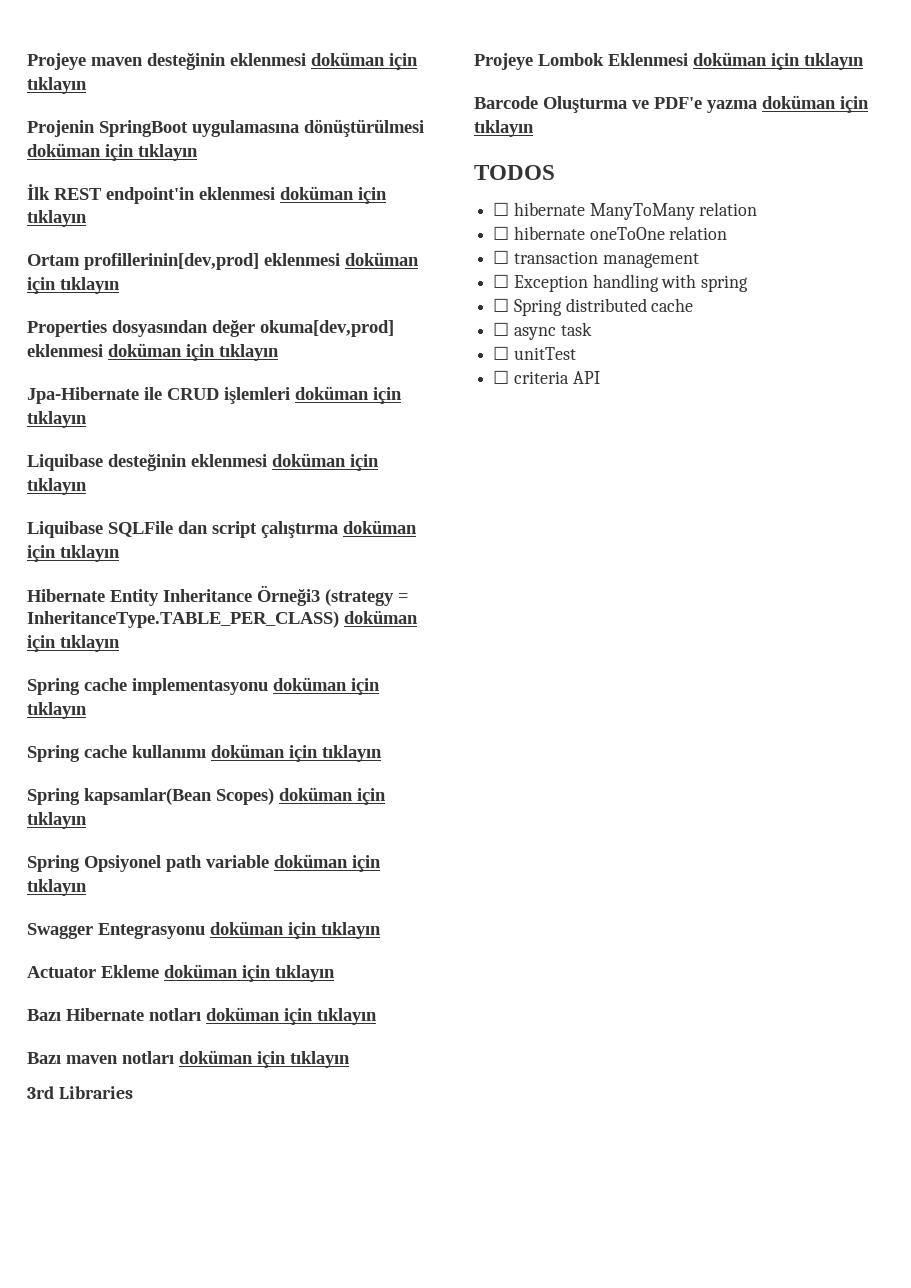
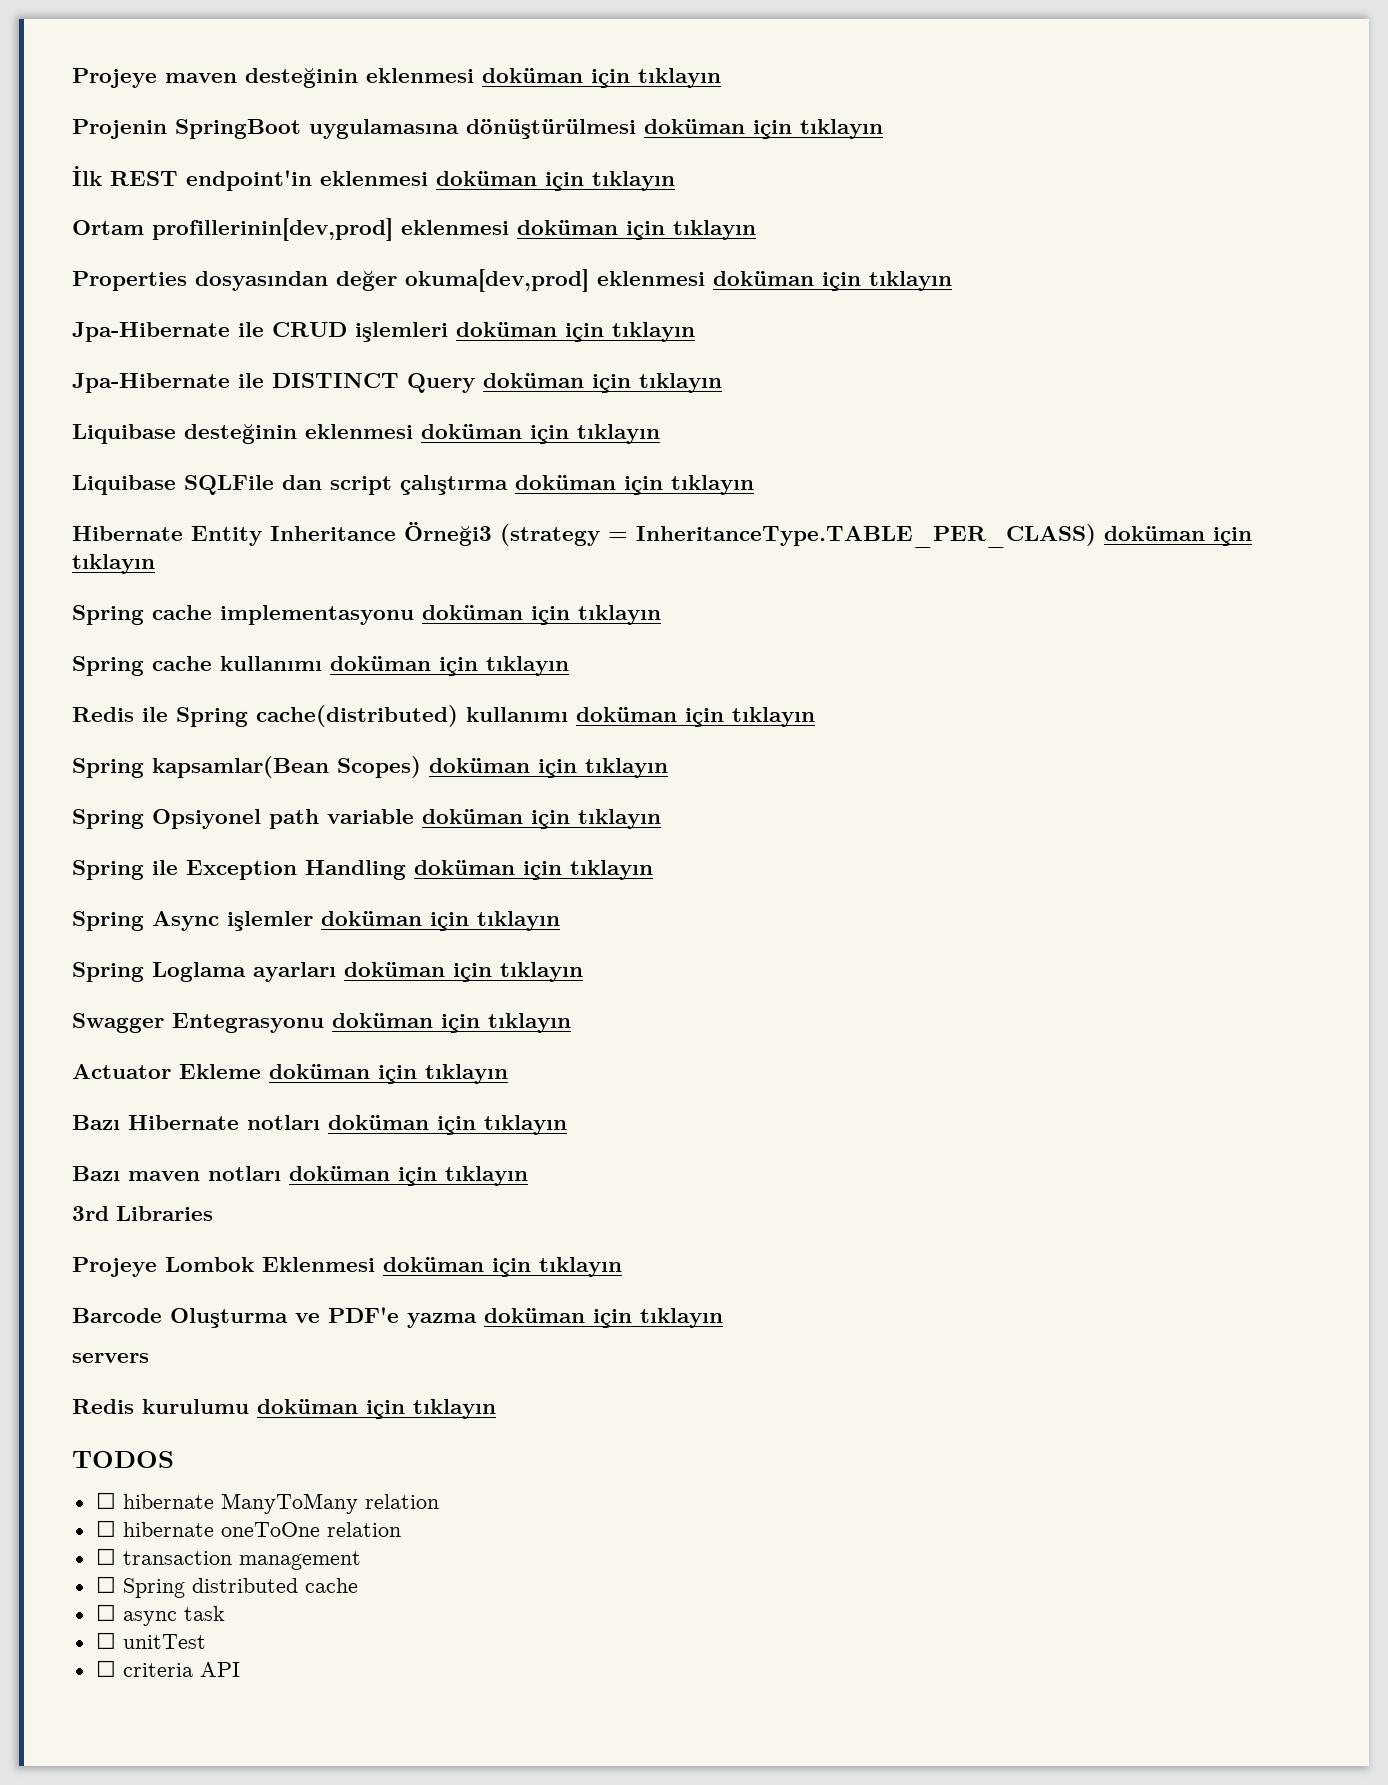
+ Jpa-Hibernate ile DISTINCT Query doküman için tıklayın
+ Redis ile Spring cache(distributed) kullanımı doküman için tıklayın
+ Spring ile Exception Handling doküman için tıklayın
+ Spring Async işlemler doküman için tıklayın
+ Spring Loglama ayarları doküman için tıklayın
+ servers
+ Redis kurulumu doküman için tıklayın
- ☐ Exception handling with spring

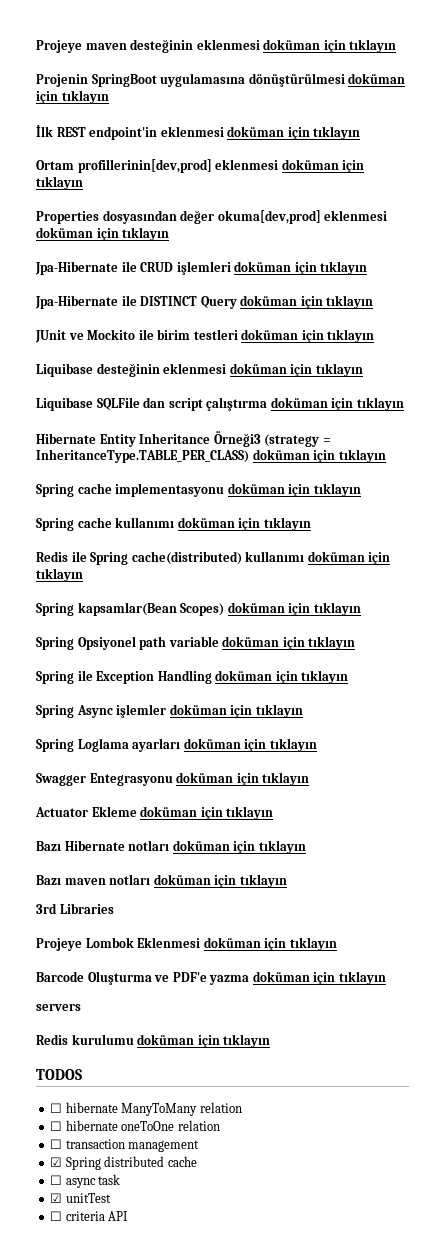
+ JUnit ve Mockito ile birim testleri doküman için tıklayın
- ☐ Spring distributed cache
+ ☑ Spring distributed cache
- ☐ unitTest
+ ☑ unitTest

